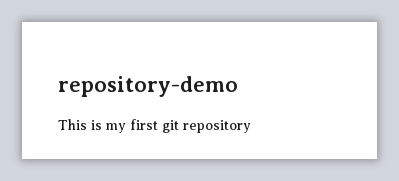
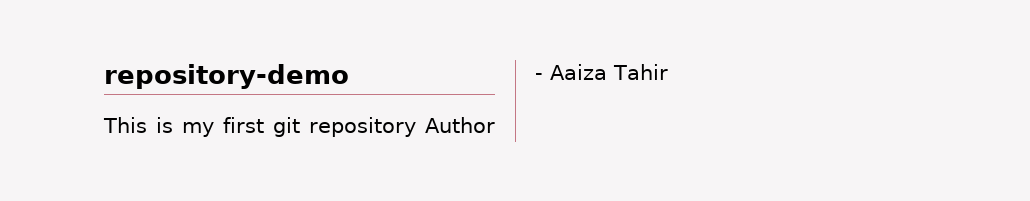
- This is my first git repository
+ This is my first git repository Author - Aaiza Tahir

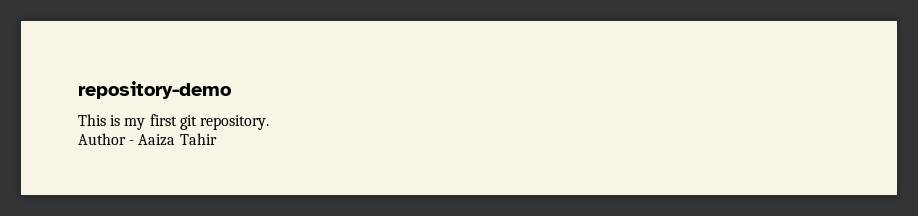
- This is my first git repository Author - Aaiza Tahir
+ This is my first git repository.
+ Author - Aaiza Tahir

